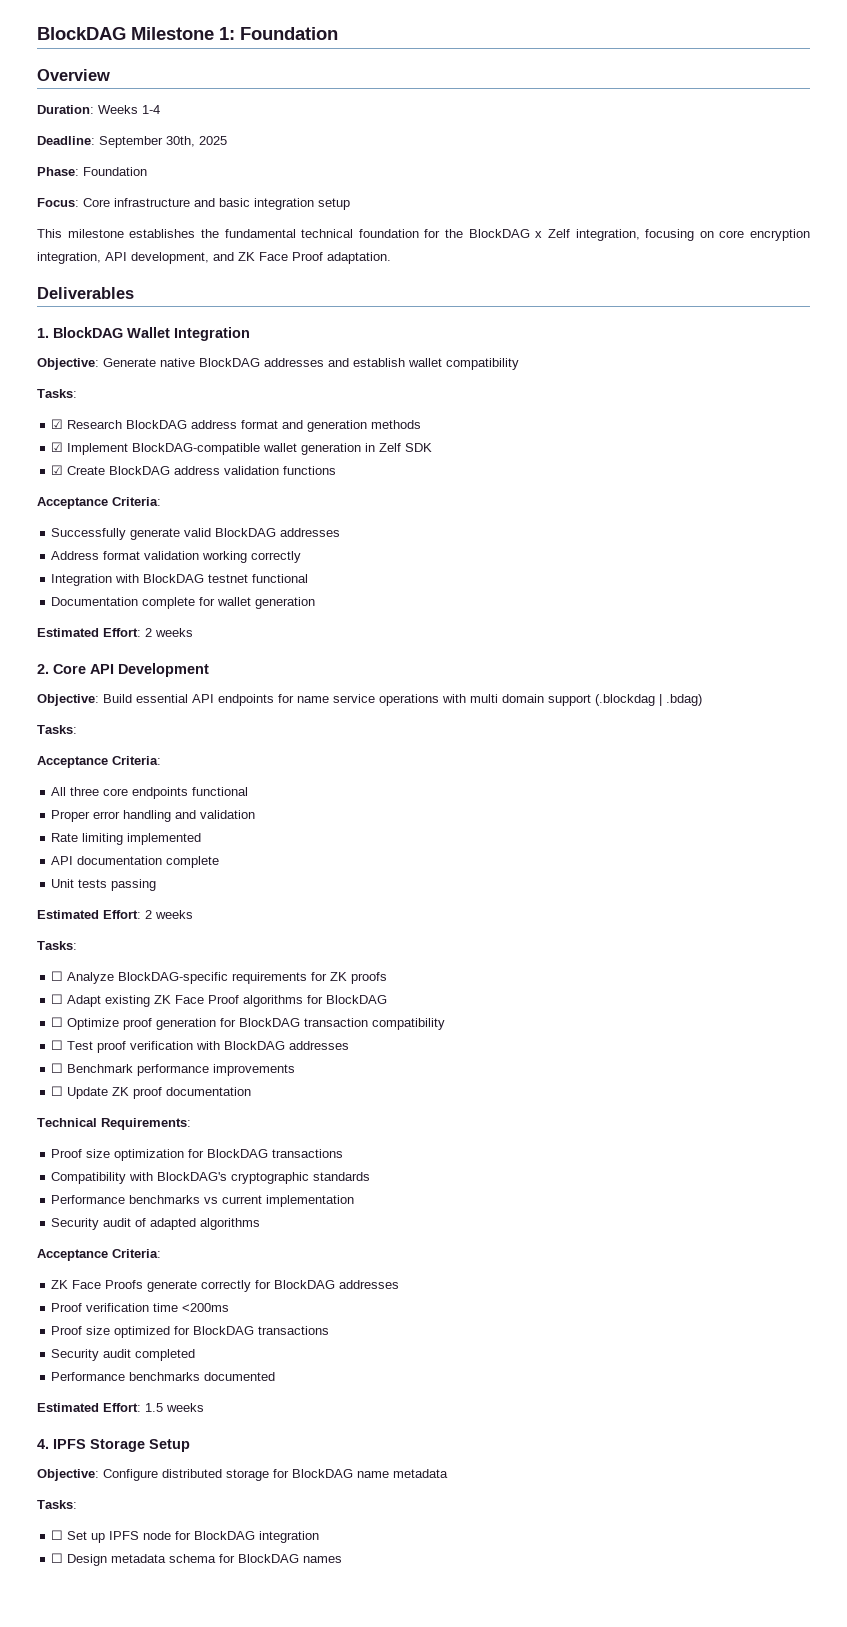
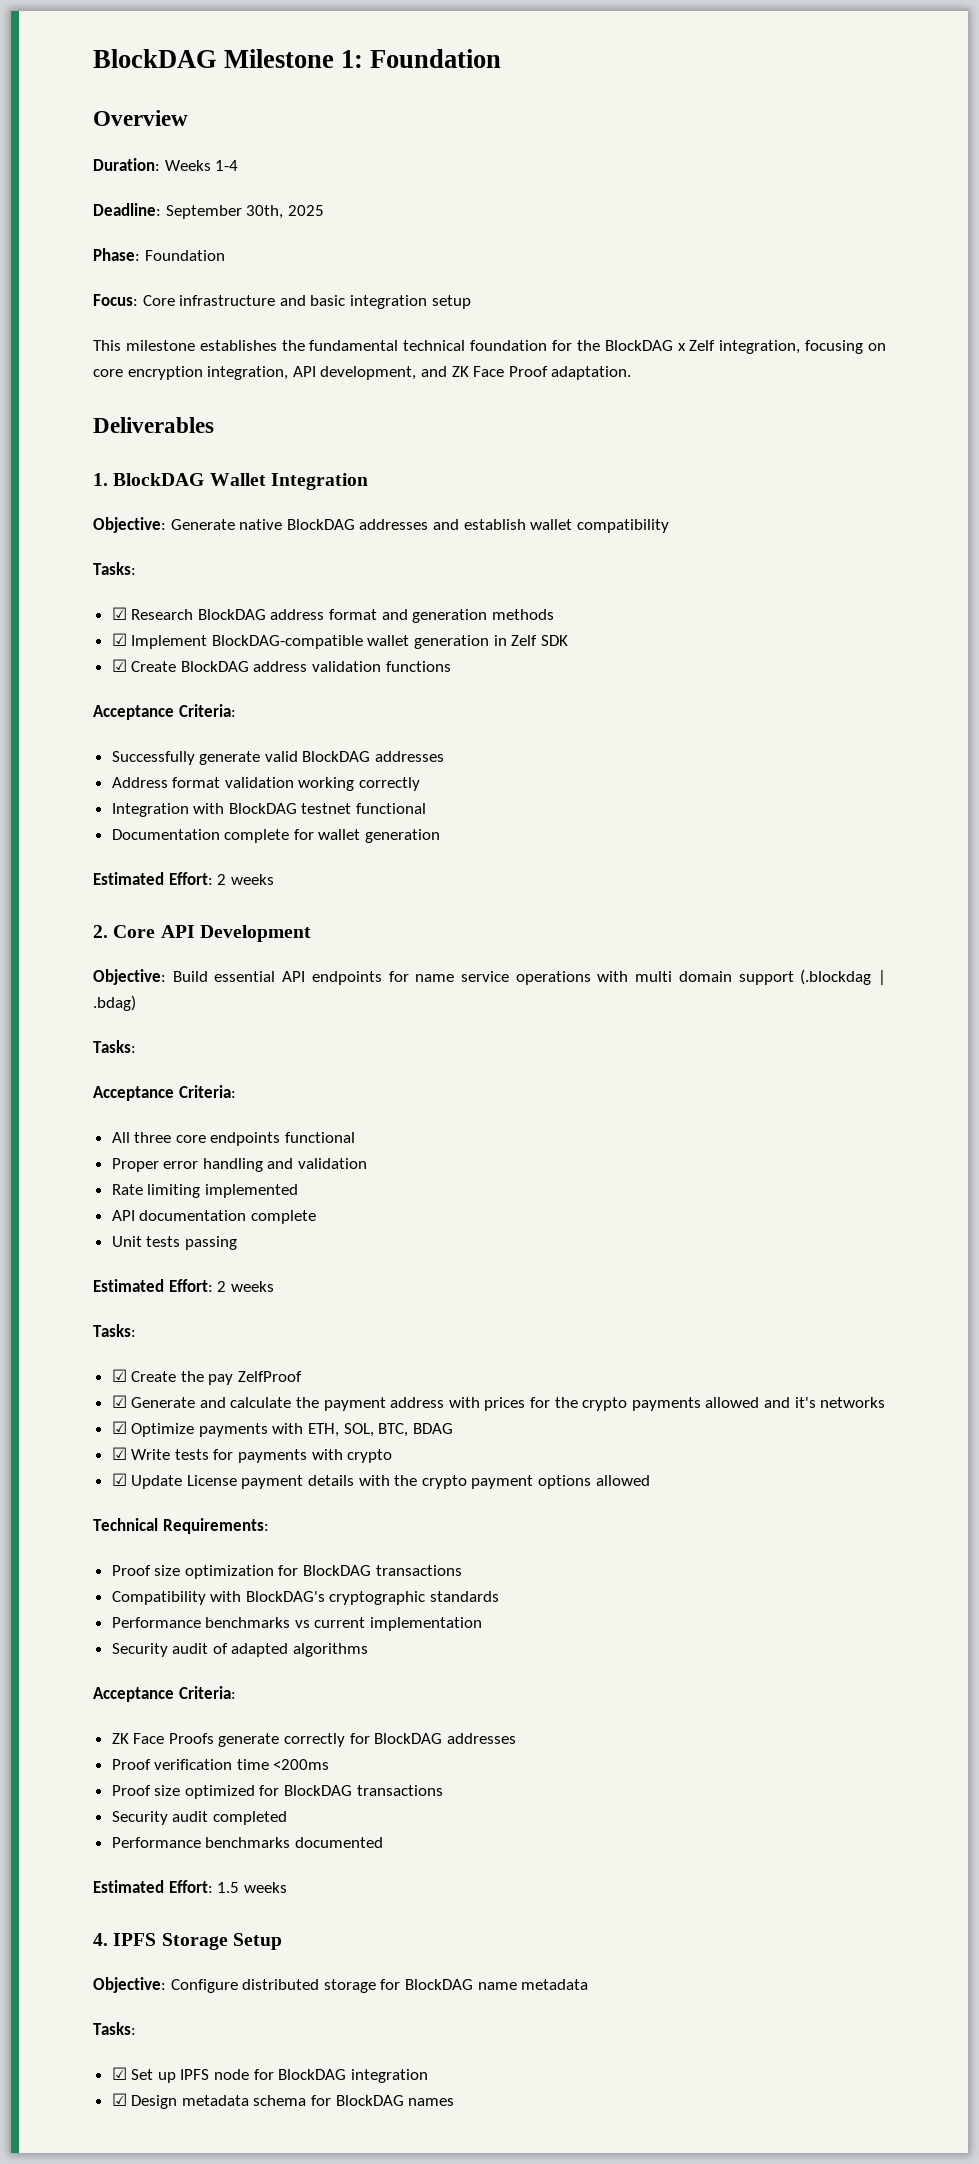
- ☐ Analyze BlockDAG-specific requirements for ZK proofs
- ☐ Adapt existing ZK Face Proof algorithms for BlockDAG
- ☐ Optimize proof generation for BlockDAG transaction compatibility
- ☐ Test proof verification with BlockDAG addresses
- ☐ Benchmark performance improvements
- ☐ Update ZK proof documentation
+ ☑ Create the pay ZelfProof
+ ☑ Generate and calculate the payment address with prices for the crypto payments allowed and it's networks
+ ☑ Optimize payments with ETH, SOL, BTC, BDAG
+ ☑ Write tests for payments with crypto
+ ☑ Update License payment details with the crypto payment options allowed
- ☐ Set up IPFS node for BlockDAG integration
+ ☑ Set up IPFS node for BlockDAG integration
- ☐ Design metadata schema for BlockDAG names
+ ☑ Design metadata schema for BlockDAG names

